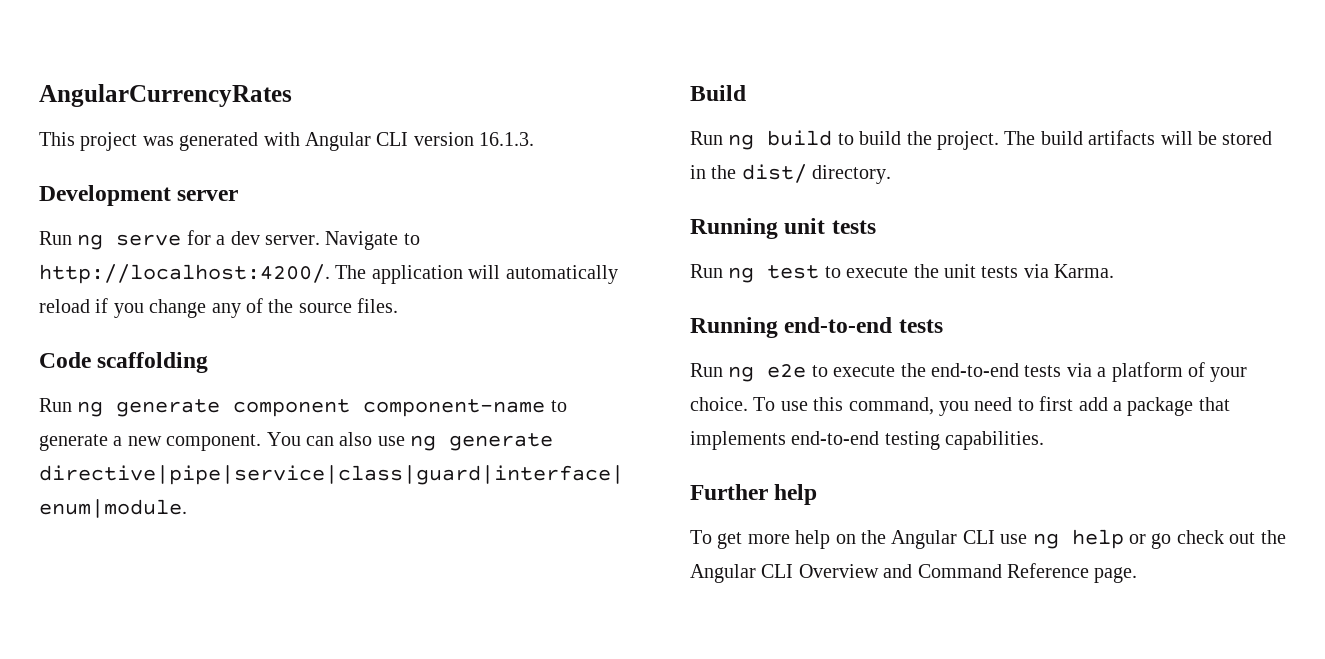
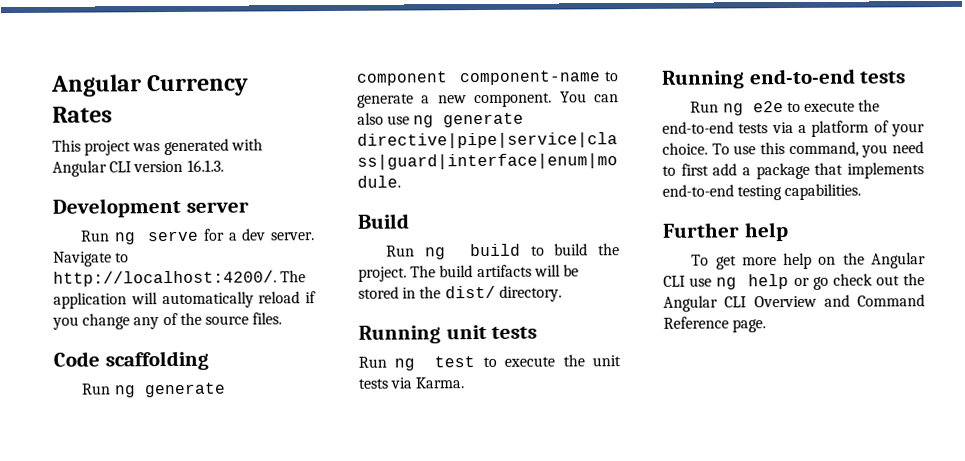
- AngularCurrencyRates
+ Angular Currency Rates

